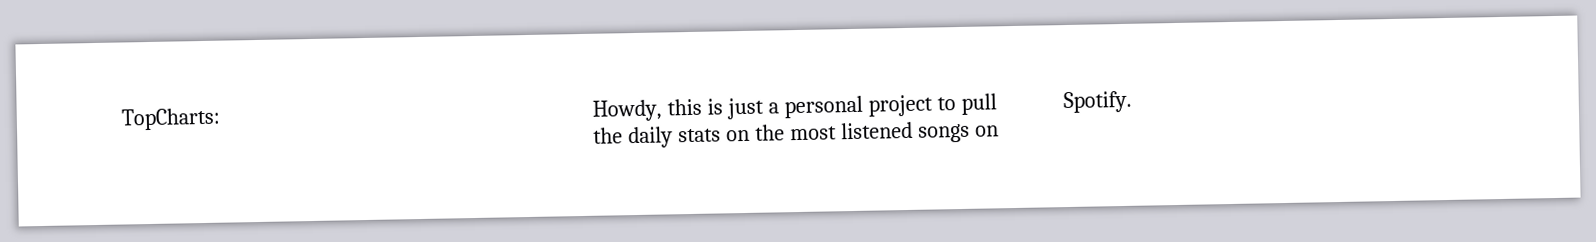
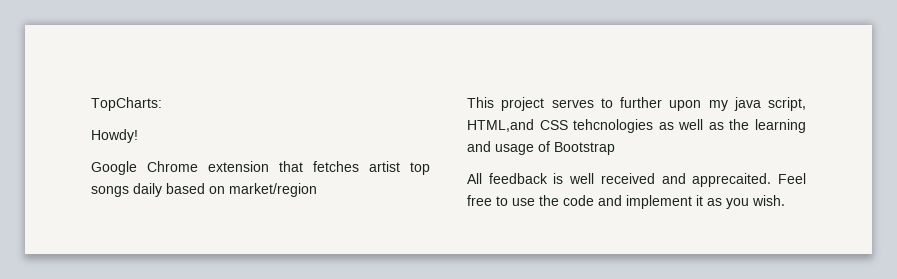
- Howdy, this is just a personal project to pull the daily stats on the most listened songs on Spotify.
+ Howdy!
+ Google Chrome extension that fetches artist top songs daily based on market/region
+ This project serves to further upon my java script, HTML,and CSS tehcnologies as well as the learning and usage of Bootstrap
+ All feedback is well received and apprecaited. Feel free to use the code and implement it as you wish.

